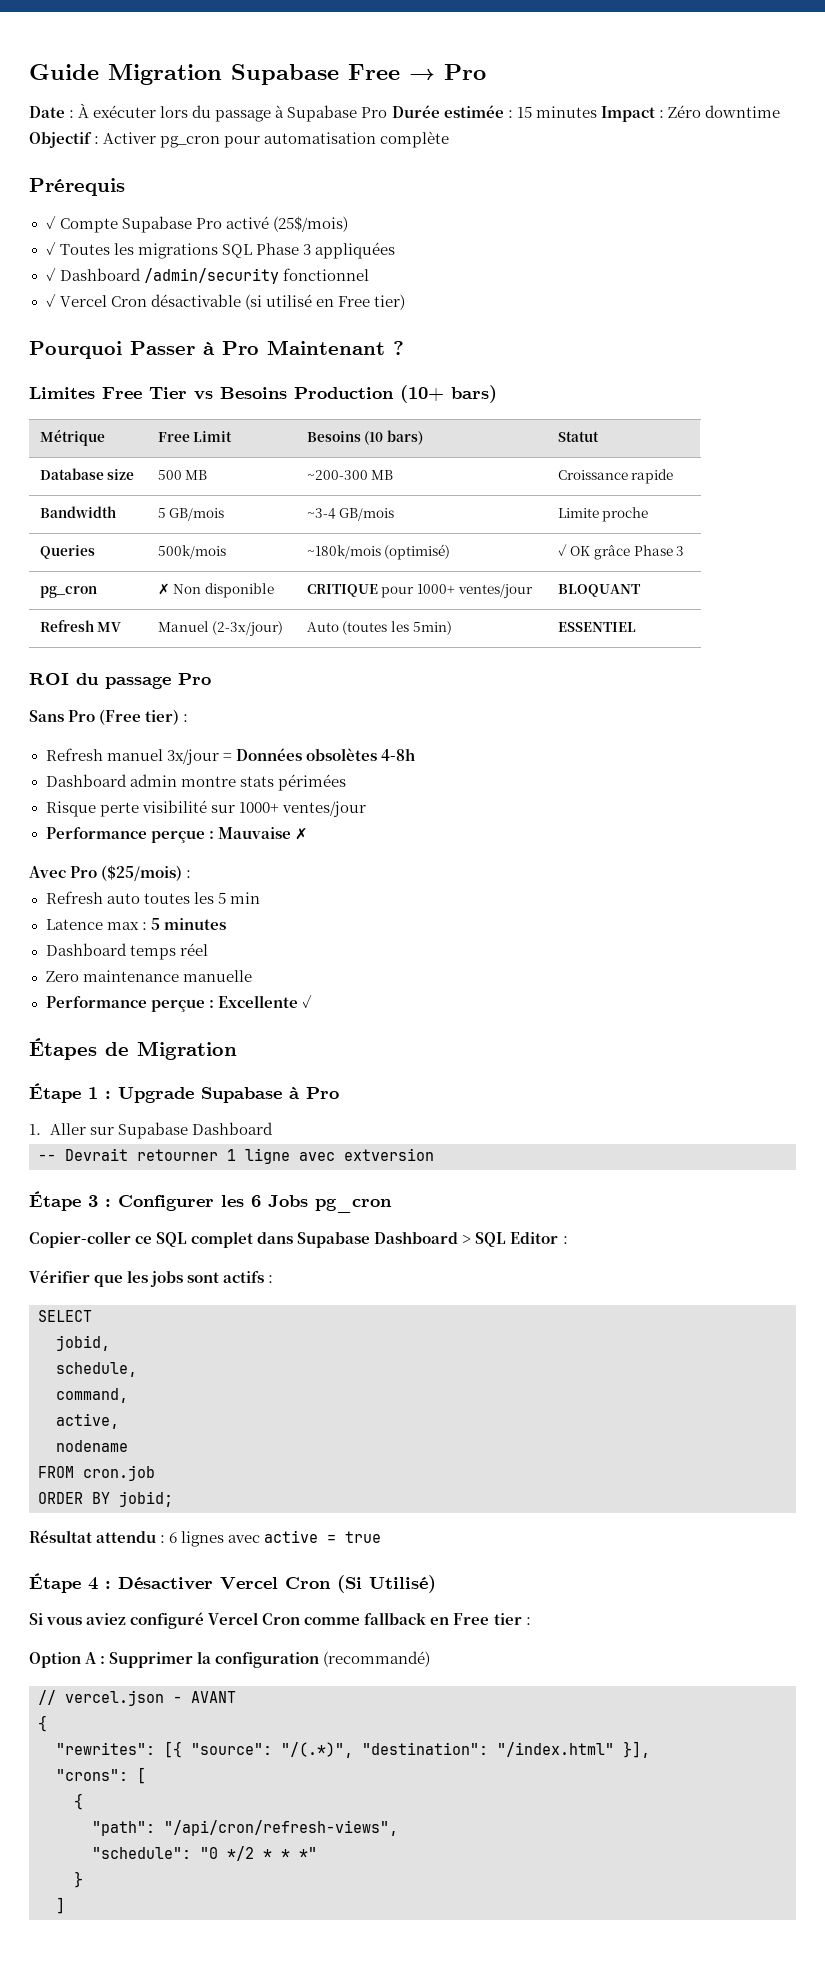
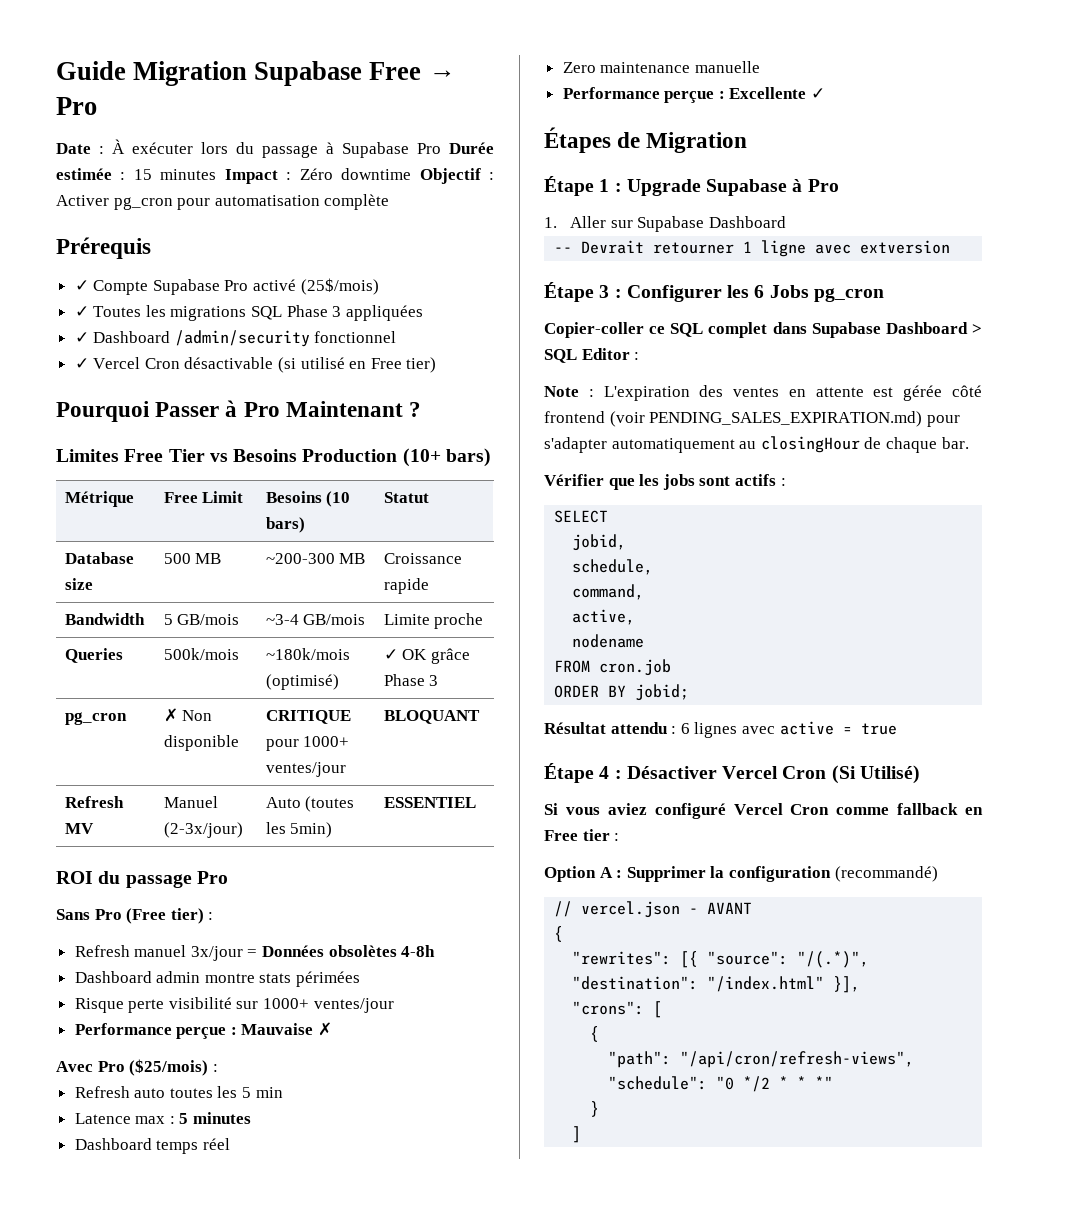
+ Note : L'expiration des ventes en attente est gérée côté frontend (voir PENDING_SALES_EXPIRATION.md) pour s'adapter automatiquement au closingHour de chaque bar.

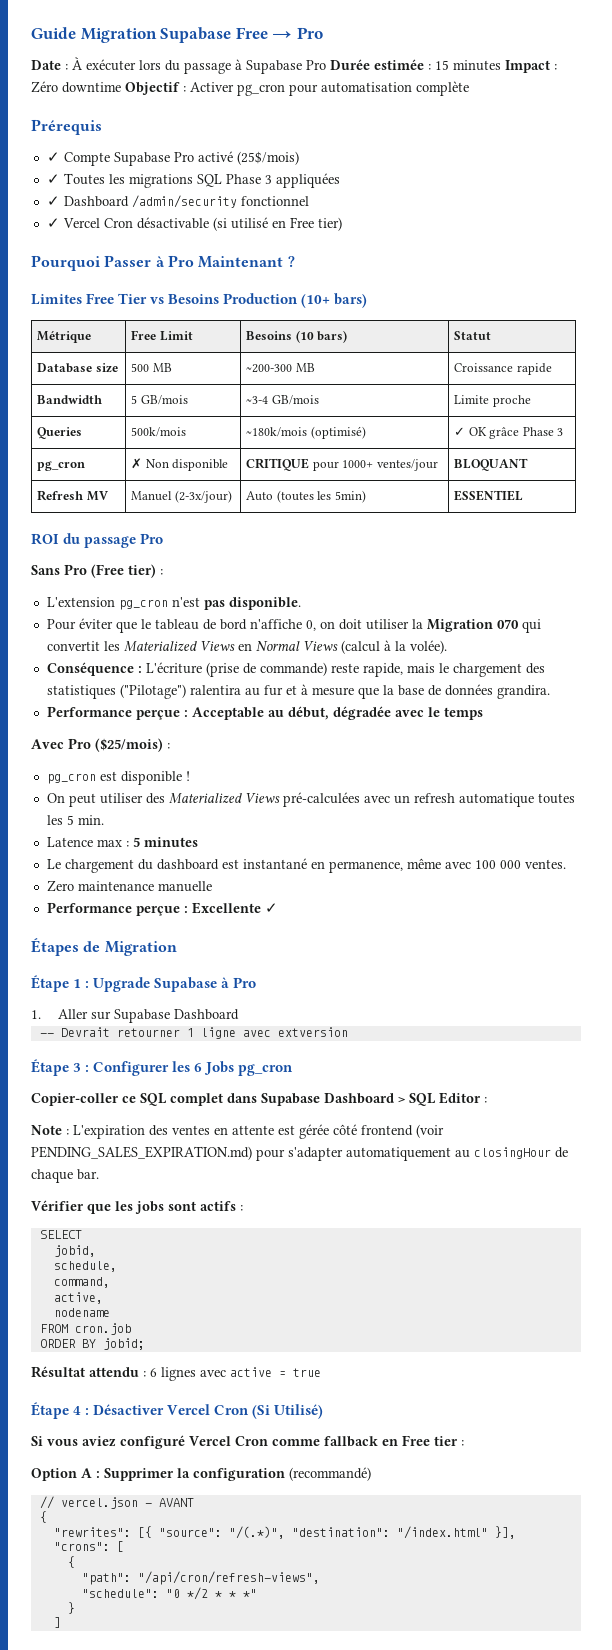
- Refresh manuel 3x/jour = Données obsolètes 4-8h
- Dashboard admin montre stats périmées
- Risque perte visibilité sur 1000+ ventes/jour
- Performance perçue : Mauvaise ✗
+ L'extension pg_cron n'est pas disponible.
+ Pour éviter que le tableau de bord n'affiche 0, on doit utiliser la Migration 070 qui convertit les Materialized Views en Normal Views (calcul à la volée).
+ Conséquence : L'écriture (prise de commande) reste rapide, mais le chargement des statistiques ("Pilotage") ralentira au fur et à mesure que la base de données grandira.
+ Performance perçue : Acceptable au début, dégradée avec le temps
  Avec Pro ($25/mois) :
- Refresh auto toutes les 5 min
+ pg_cron est disponible !
+ On peut utiliser des Materialized Views pré-calculées avec un refresh automatique toutes les 5 min.
- Dashboard temps réel
+ Le chargement du dashboard est instantané en permanence, même avec 100 000 ventes.

